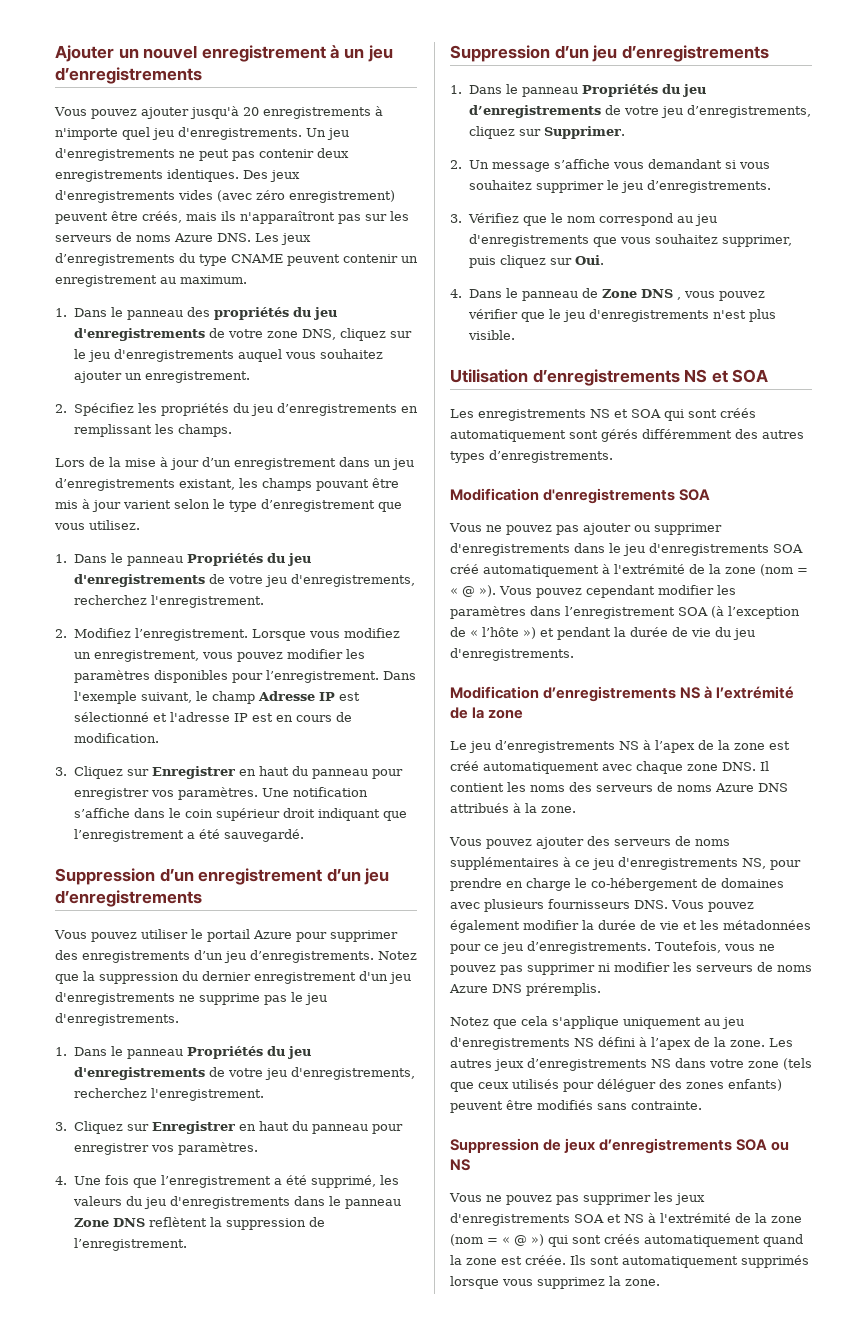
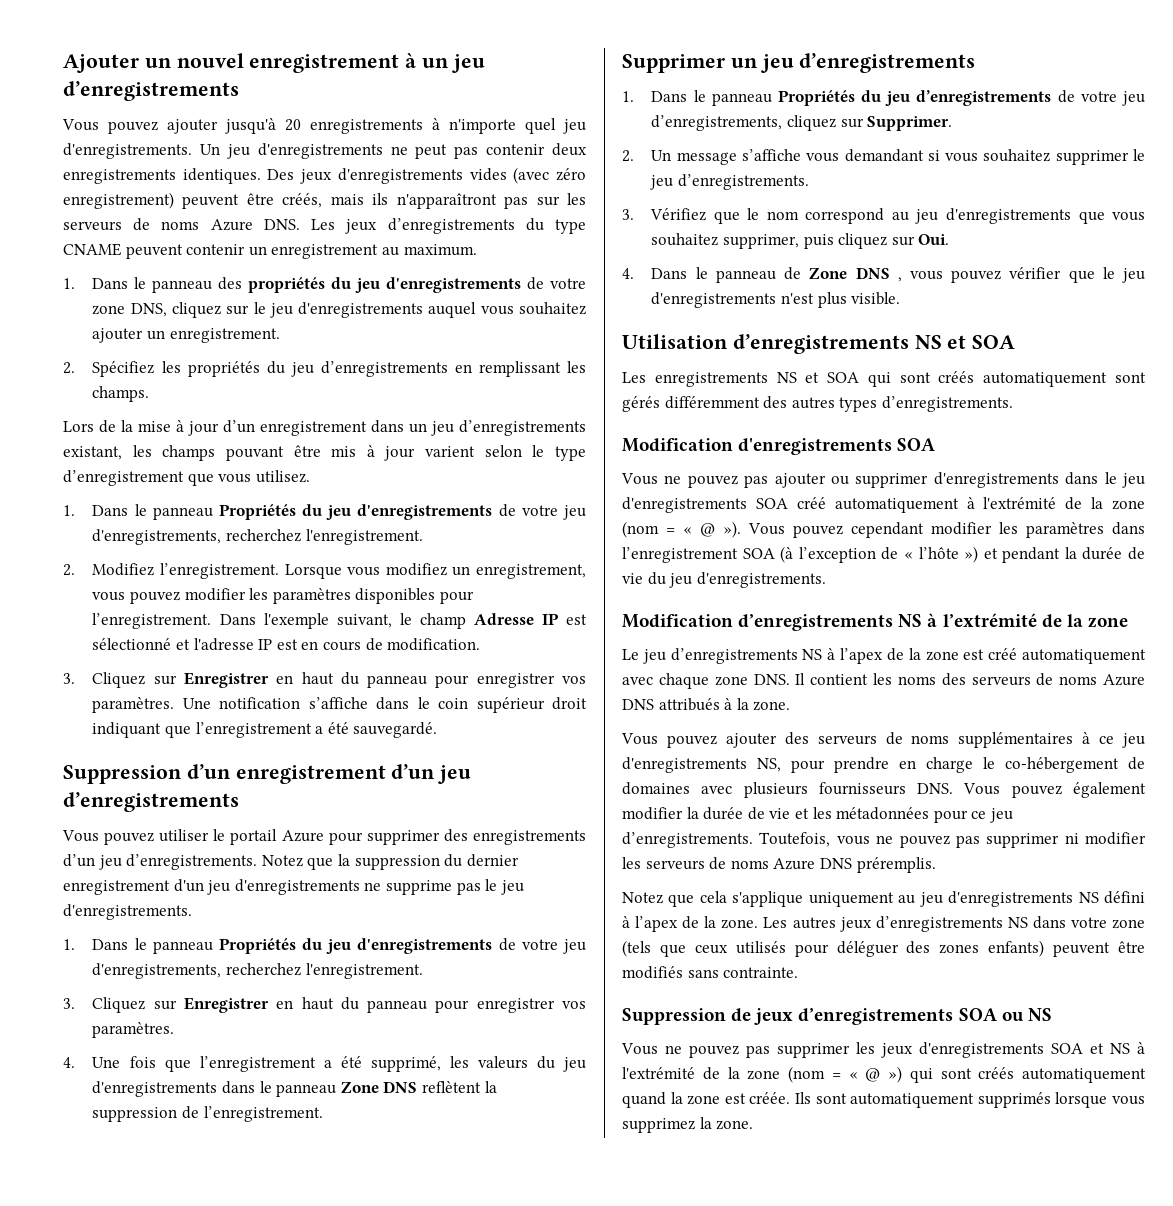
- Suppression d’un jeu d’enregistrements
+ Supprimer un jeu d’enregistrements

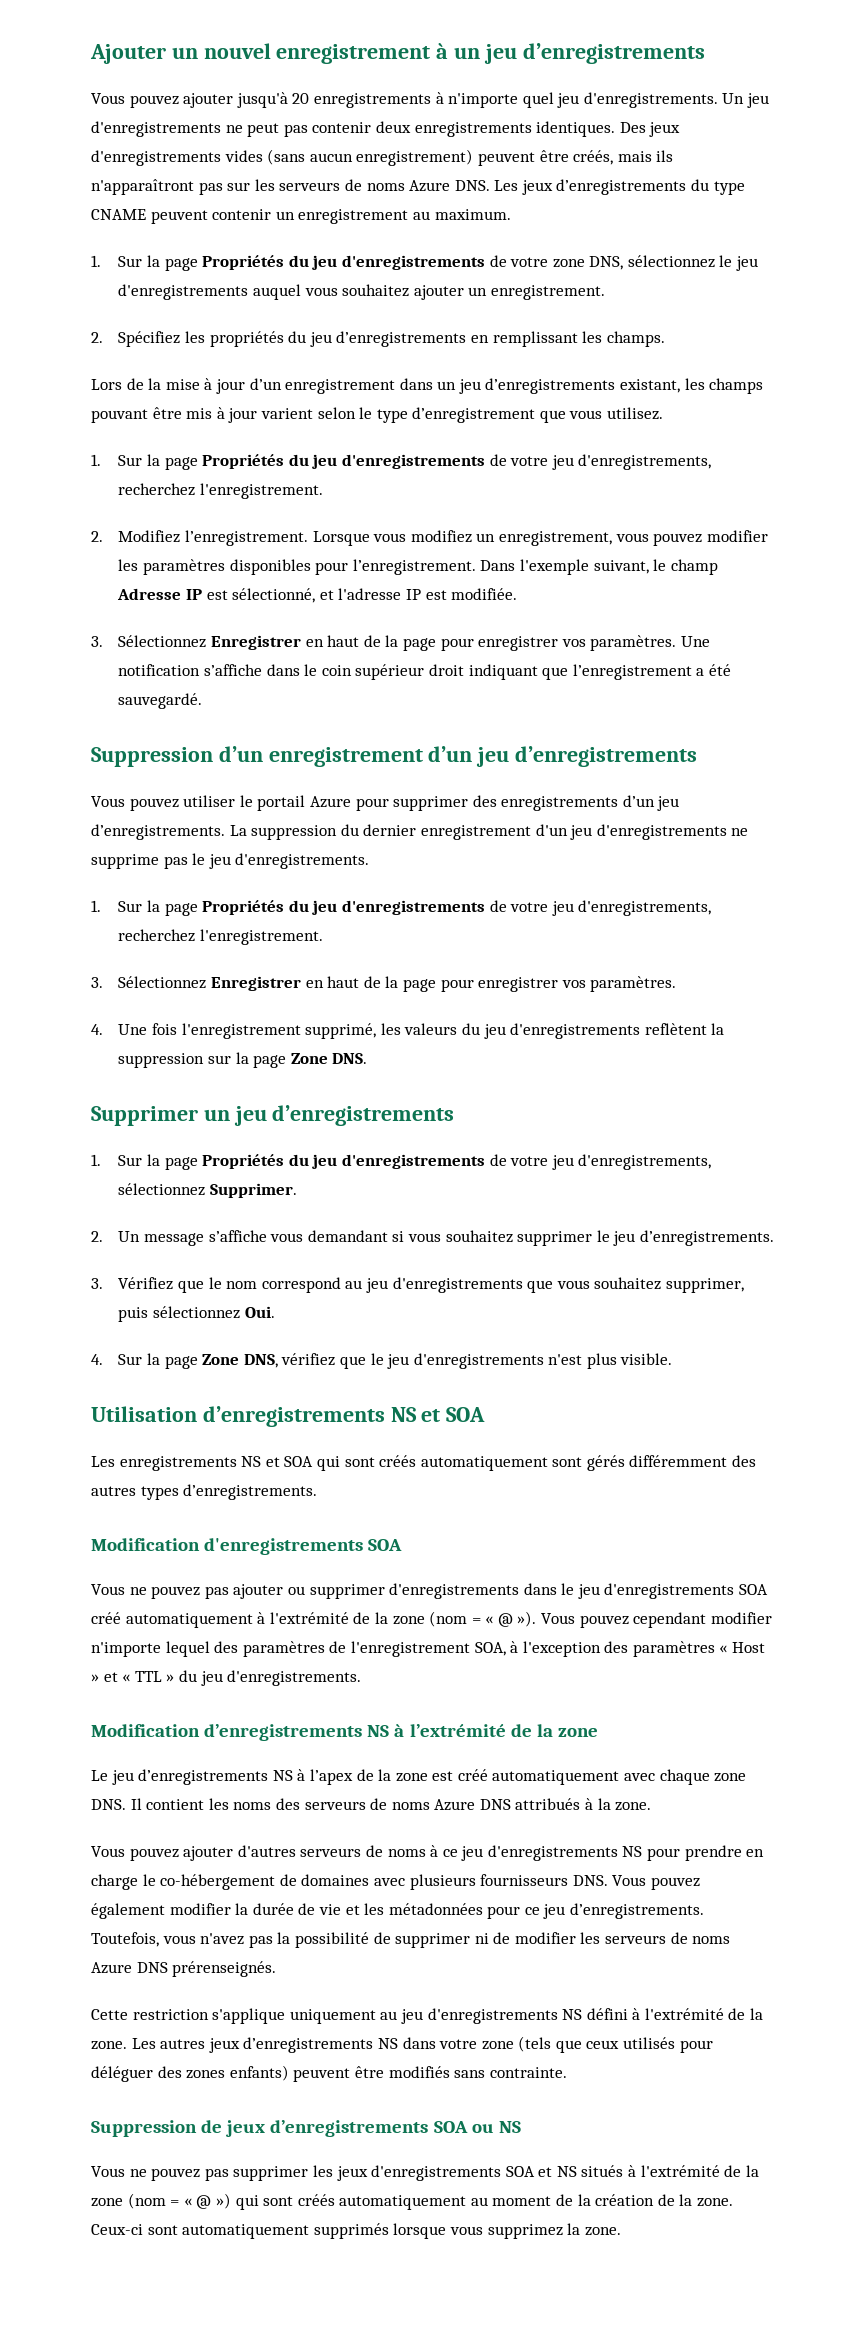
- Des jeux d'enregistrements vides (avec zéro enregistrement) peuvent être créés, mais ils n'apparaîtront pas sur les serveurs de noms Azure DNS. Les jeux d’enregistrements du type CNAME peuvent contenir un enregistrement au maximum.
+ Des jeux d'enregistrements vides (sans aucun enregistrement) peuvent être créés, mais ils n'apparaîtront pas sur les serveurs de noms Azure DNS. Les jeux d’enregistrements du type CNAME peuvent contenir un enregistrement au maximum.
- 1. Dans le panneau des propriétés du jeu d'enregistrements de votre zone DNS, cliquez sur le jeu d'enregistrements auquel vous souhaitez ajouter un enregistrement.
+ 1. Sur la page Propriétés du jeu d'enregistrements de votre zone DNS, sélectionnez le jeu d'enregistrements auquel vous souhaitez ajouter un enregistrement.
  Lors de la mise à jour d’un enregistrement dans un jeu d’enregistrements existant, les champs pouvant être mis à jour varient selon le type d’enregistrement que vous utilisez.
- 1. Dans le panneau Propriétés du jeu d'enregistrements de votre jeu d'enregistrements, recherchez l'enregistrement.
+ 1. Sur la page Propriétés du jeu d'enregistrements de votre jeu d'enregistrements, recherchez l'enregistrement.
- Dans l'exemple suivant, le champ Adresse IP est sélectionné et l'adresse IP est en cours de modification.
- 3. Cliquez sur Enregistrer en haut du panneau pour enregistrer vos paramètres.
+ Dans l'exemple suivant, le champ Adresse IP est sélectionné, et l'adresse IP est modifiée.
+ 3. Sélectionnez Enregistrer en haut de la page pour enregistrer vos paramètres.
- Notez que la suppression du dernier enregistrement d'un jeu d'enregistrements ne supprime pas le jeu d'enregistrements.
- 1. Dans le panneau Propriétés du jeu d'enregistrements de votre jeu d'enregistrements, recherchez l'enregistrement.
- 3. Cliquez sur Enregistrer en haut du panneau pour enregistrer vos paramètres.
+ La suppression du dernier enregistrement d'un jeu d'enregistrements ne supprime pas le jeu d'enregistrements.
+ 1. Sur la page Propriétés du jeu d'enregistrements de votre jeu d'enregistrements, recherchez l'enregistrement.
+ 3. Sélectionnez Enregistrer en haut de la page pour enregistrer vos paramètres.
- 4. Une fois que l’enregistrement a été supprimé, les valeurs du jeu d'enregistrements dans le panneau Zone DNS reflètent la suppression de l’enregistrement.
+ 4. Une fois l'enregistrement supprimé, les valeurs du jeu d'enregistrements reflètent la suppression sur la page Zone DNS.
- 1. Dans le panneau Propriétés du jeu d’enregistrements de votre jeu d’enregistrements, cliquez sur Supprimer.
+ 1. Sur la page Propriétés du jeu d'enregistrements de votre jeu d'enregistrements, sélectionnez Supprimer.
- 3. Vérifiez que le nom correspond au jeu d'enregistrements que vous souhaitez supprimer, puis cliquez sur Oui.
+ 3. Vérifiez que le nom correspond au jeu d'enregistrements que vous souhaitez supprimer, puis sélectionnez Oui.
- 4. Dans le panneau de Zone DNS , vous pouvez vérifier que le jeu d'enregistrements n'est plus visible.
+ 4. Sur la page Zone DNS, vérifiez que le jeu d'enregistrements n'est plus visible.
- Vous pouvez cependant modifier les paramètres dans l’enregistrement SOA (à l’exception de « l’hôte ») et pendant la durée de vie du jeu d'enregistrements.
+ Vous pouvez cependant modifier n'importe lequel des paramètres de l'enregistrement SOA, à l'exception des paramètres « Host » et « TTL » du jeu d'enregistrements.
- Vous pouvez ajouter des serveurs de noms supplémentaires à ce jeu d'enregistrements NS, pour prendre en charge le co-hébergement de domaines avec plusieurs fournisseurs DNS. Vous pouvez également modifier la durée de vie et les métadonnées pour ce jeu d’enregistrements.
+ Vous pouvez ajouter d'autres serveurs de noms à ce jeu d'enregistrements NS pour prendre en charge le co-hébergement de domaines avec plusieurs fournisseurs DNS. Vous pouvez également modifier la durée de vie et les métadonnées pour ce jeu d’enregistrements.
- Toutefois, vous ne pouvez pas supprimer ni modifier les serveurs de noms Azure DNS préremplis.
- Notez que cela s'applique uniquement au jeu d'enregistrements NS défini à l’apex de la zone.
+ Toutefois, vous n'avez pas la possibilité de supprimer ni de modifier les serveurs de noms Azure DNS prérenseignés.
+ Cette restriction s'applique uniquement au jeu d'enregistrements NS défini à l'extrémité de la zone.
- Vous ne pouvez pas supprimer les jeux d'enregistrements SOA et NS à l'extrémité de la zone (nom = « @ ») qui sont créés automatiquement quand la zone est créée. Ils sont automatiquement supprimés lorsque vous supprimez la zone.
+ Vous ne pouvez pas supprimer les jeux d'enregistrements SOA et NS situés à l'extrémité de la zone (nom = « @ ») qui sont créés automatiquement au moment de la création de la zone. Ceux-ci sont automatiquement supprimés lorsque vous supprimez la zone.

